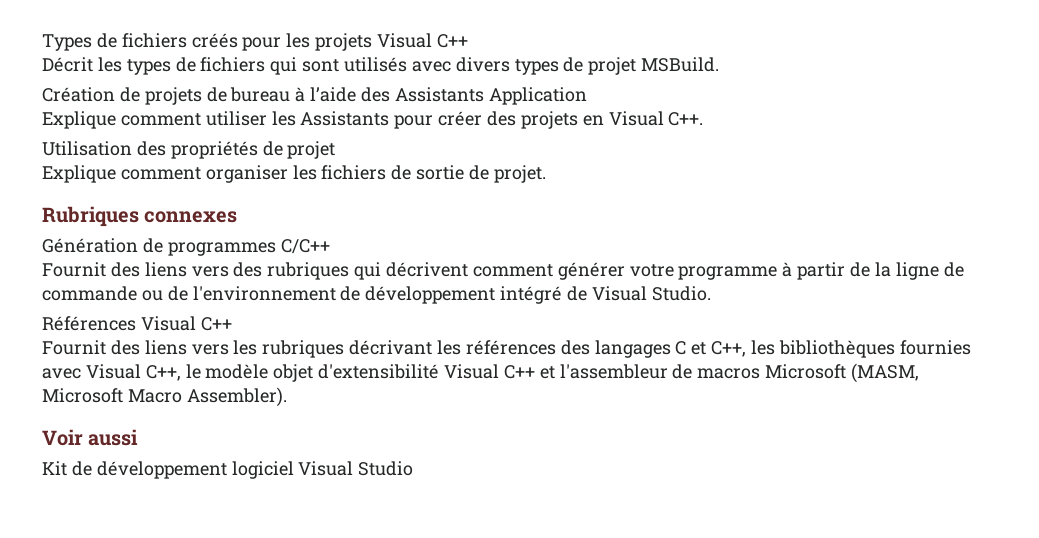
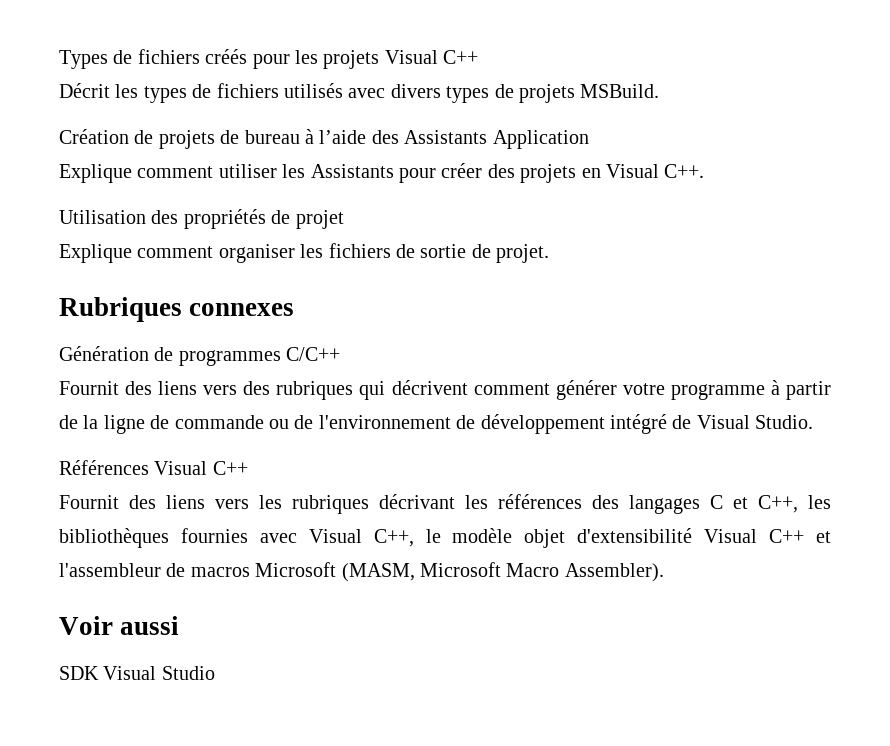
- Décrit les types de fichiers qui sont utilisés avec divers types de projet MSBuild.
+ Décrit les types de fichiers utilisés avec divers types de projets MSBuild.
- Kit de développement logiciel Visual Studio
+ SDK Visual Studio

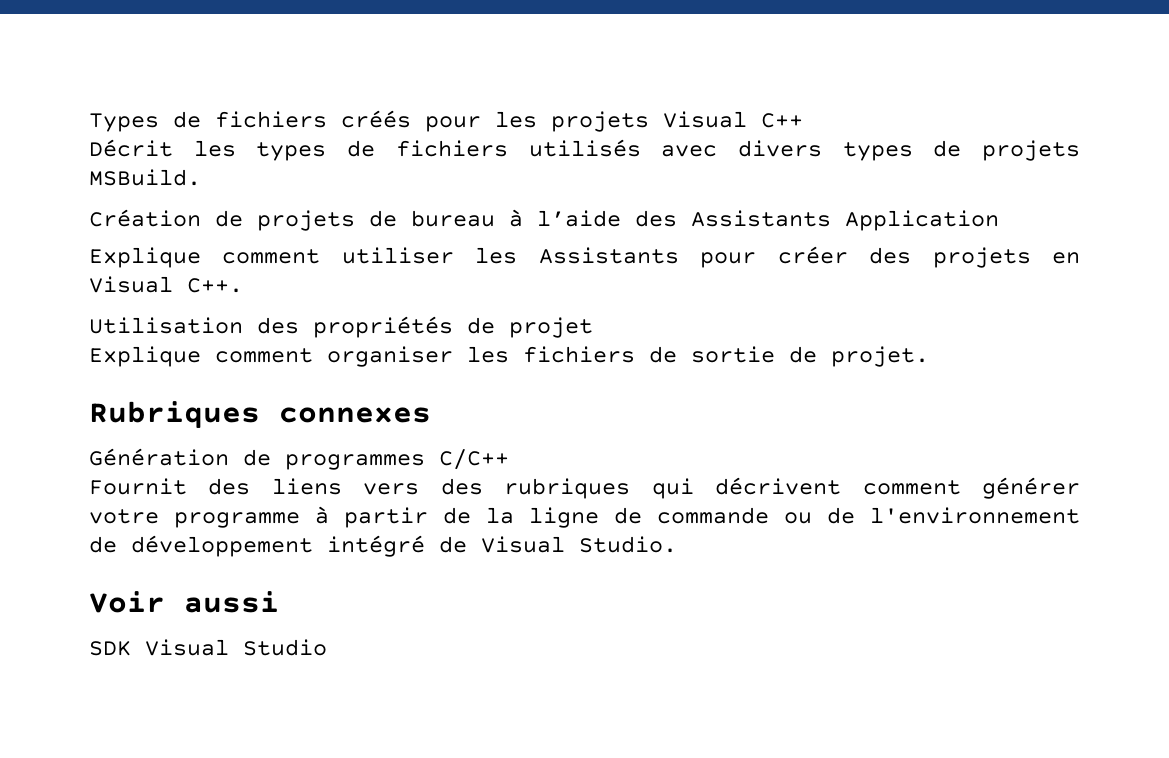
- Références Visual C++
- Fournit des liens vers les rubriques décrivant les références des langages C et C++, les bibliothèques fournies avec Visual C++, le modèle objet d'extensibilité Visual C++ et l'assembleur de macros Microsoft (MASM, Microsoft Macro Assembler).

